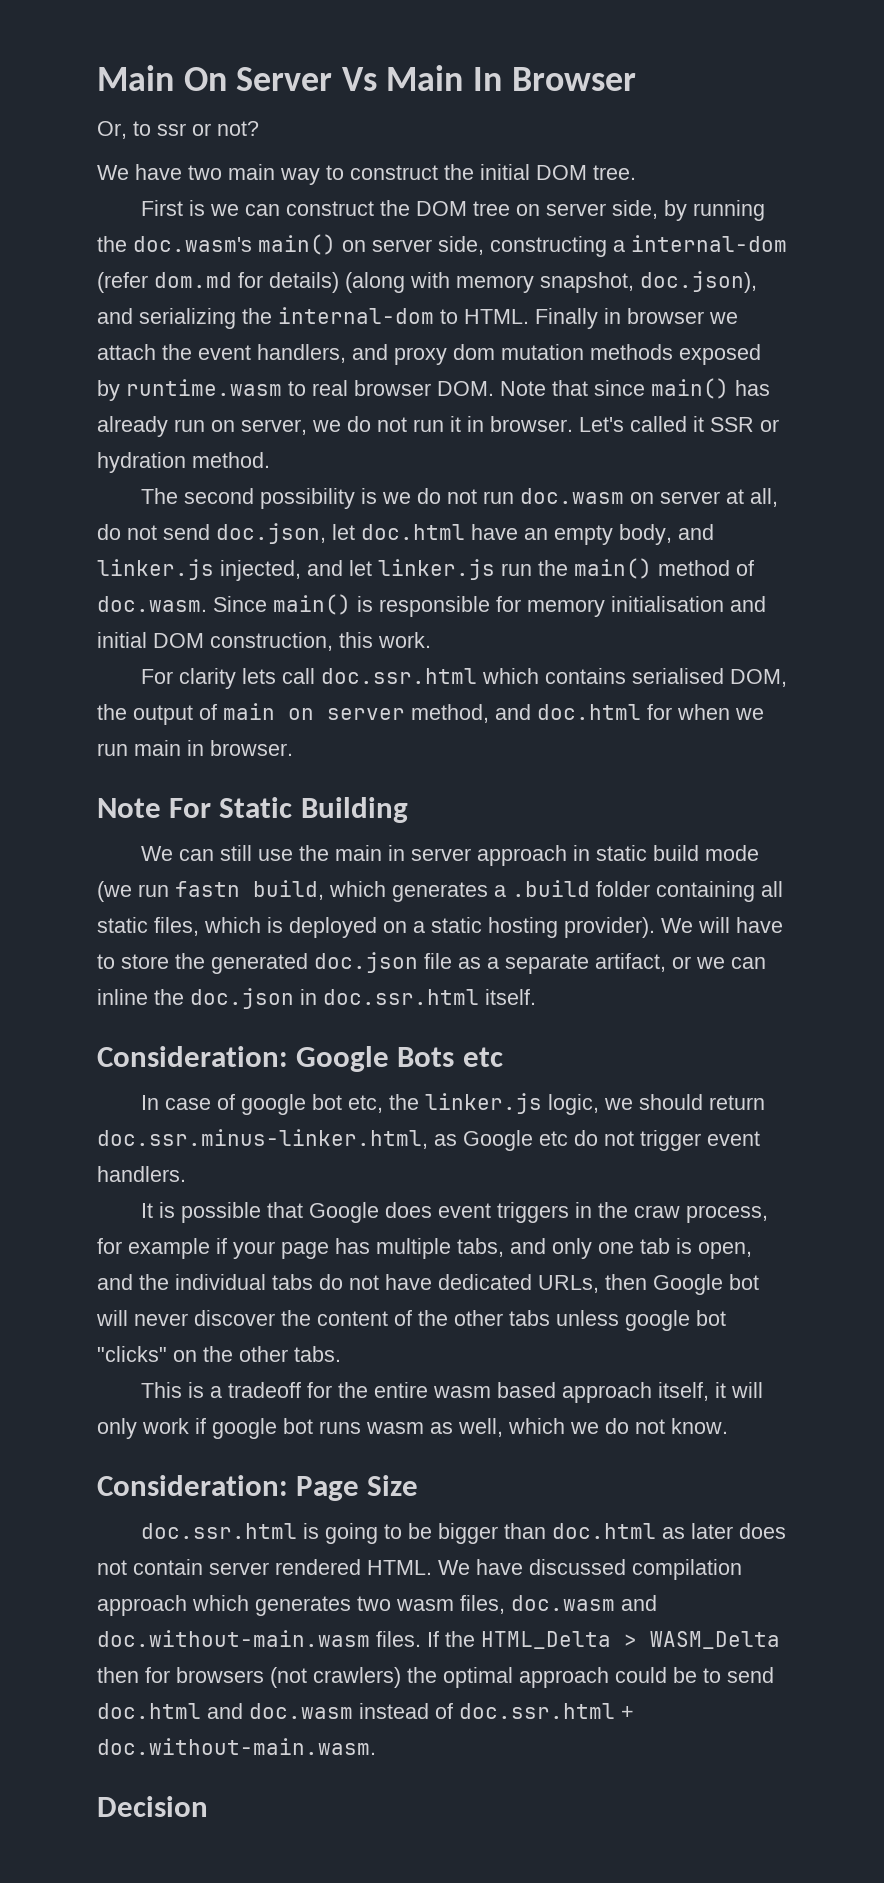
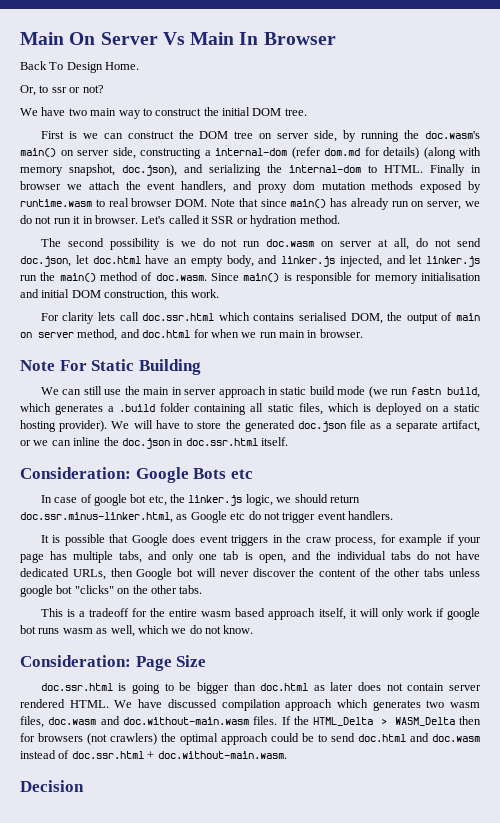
+ Back To Design Home.

